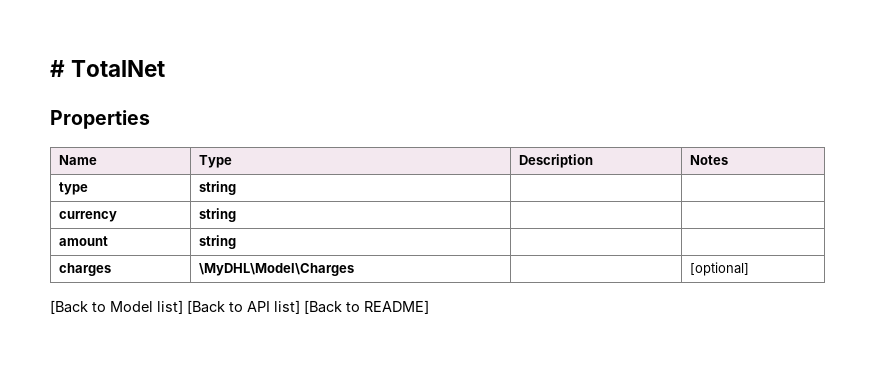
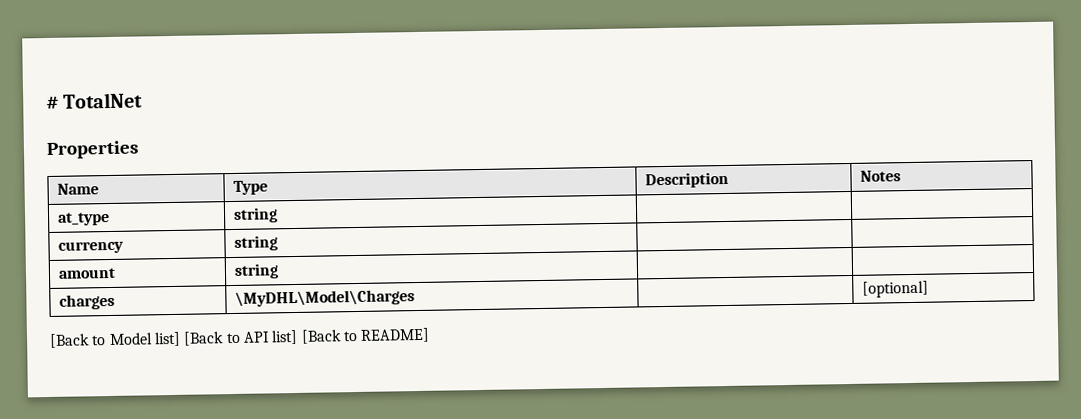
- type | string | |
+ at_type | string | |

